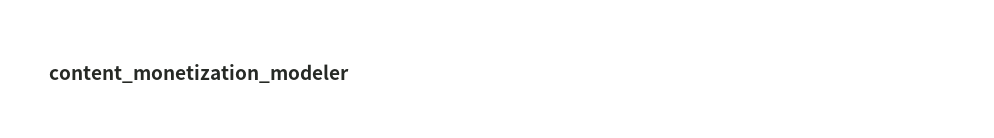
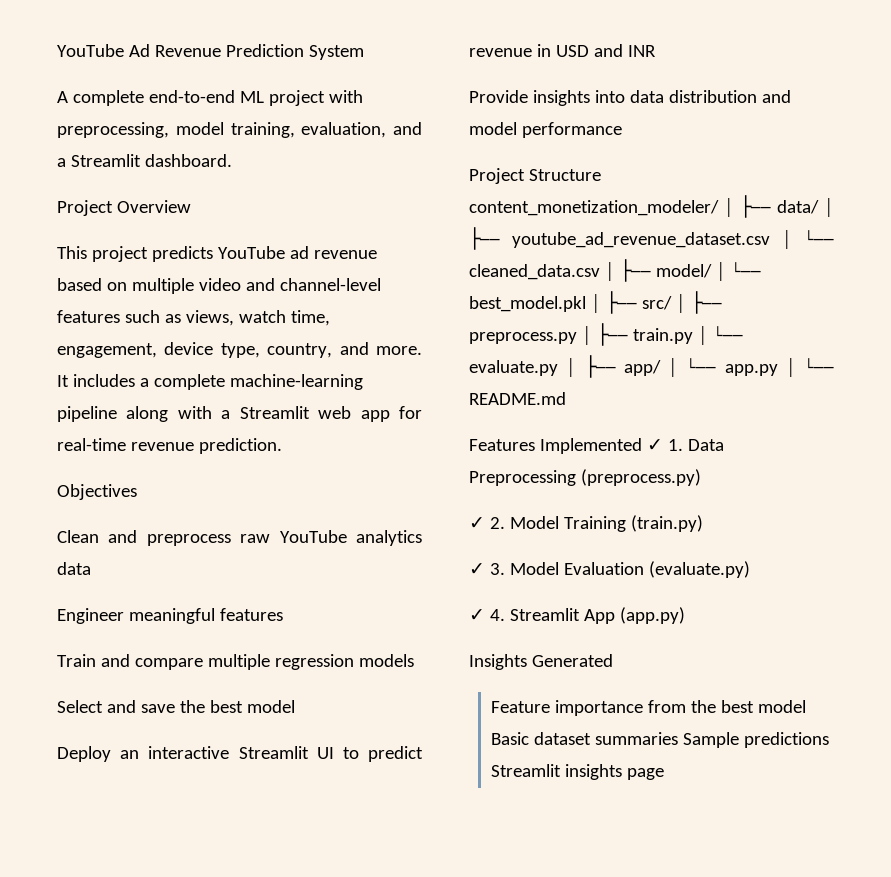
- content_monetization_modeler
+ YouTube Ad Revenue Prediction System
+ A complete end-to-end ML project with preprocessing, model training, evaluation, and a Streamlit dashboard.
+ Project Overview
+ This project predicts YouTube ad revenue based on multiple video and channel-level features such as views, watch time, engagement, device type, country, and more. It includes a complete machine-learning pipeline along with a Streamlit web app for real-time revenue prediction.
+ Objectives
+ Clean and preprocess raw YouTube analytics data
+ Engineer meaningful features
+ Train and compare multiple regression models
+ Select and save the best model
+ Deploy an interactive Streamlit UI to predict revenue in USD and INR
+ Provide insights into data distribution and model performance
+ Project Structure content_monetization_modeler/ │ ├── data/ │ ├── youtube_ad_revenue_dataset.csv │ └── cleaned_data.csv │ ├── model/ │ └── best_model.pkl │ ├── src/ │ ├── preprocess.py │ ├── train.py │ └── evaluate.py │ ├── app/ │ └── app.py │ └── README.md
+ Features Implemented ✓ 1. Data Preprocessing (preprocess.py)
+ ✓ 2. Model Training (train.py)
+ ✓ 3. Model Evaluation (evaluate.py)
+ ✓ 4. Streamlit App (app.py)
+ Insights Generated
+ Feature importance from the best model Basic dataset summaries Sample predictions Streamlit insights page

